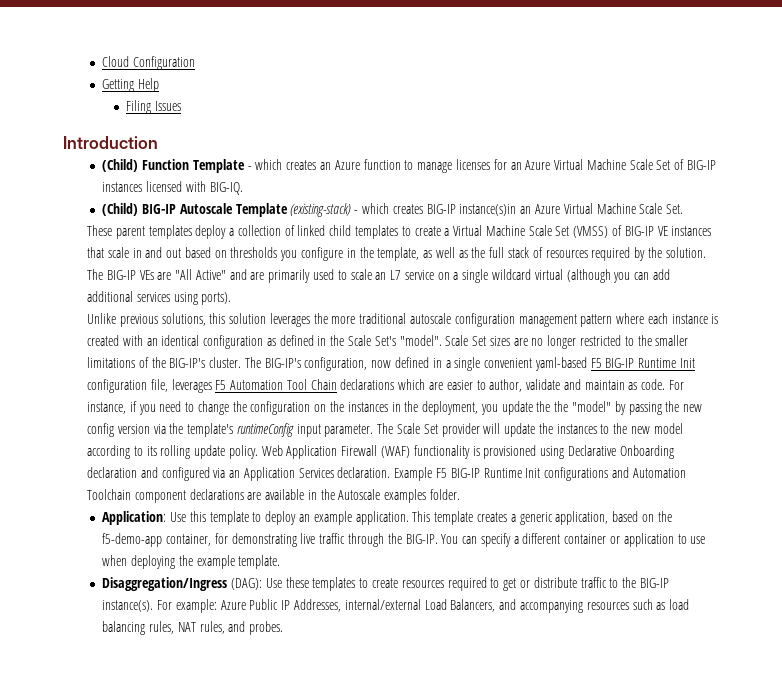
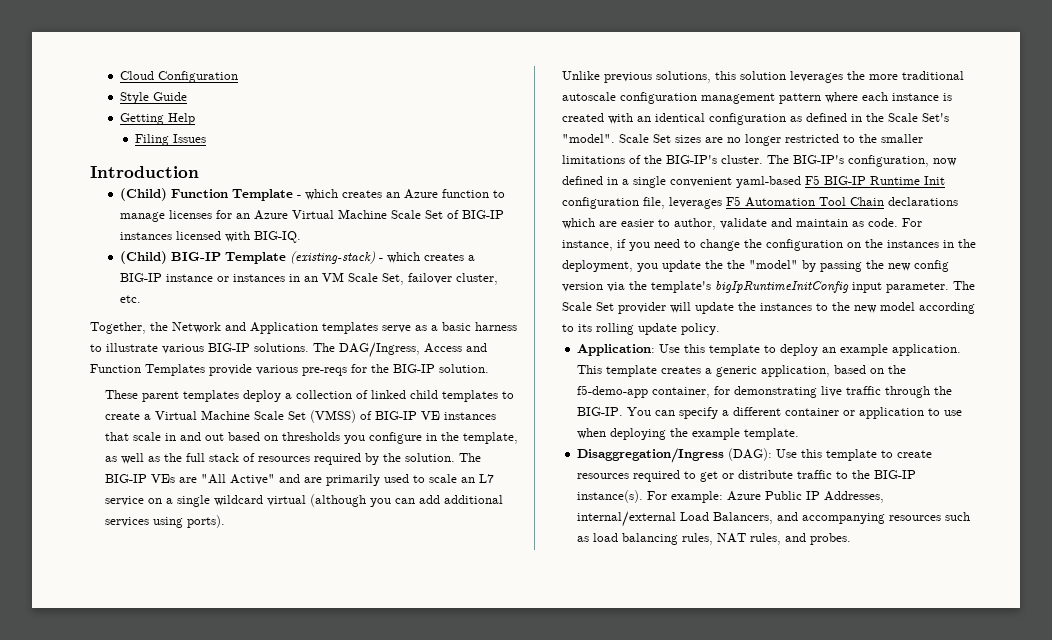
+ Style Guide
- (Child) BIG-IP Autoscale Template (existing-stack) - which creates BIG-IP instance(s)in an Azure Virtual Machine Scale Set.
+ (Child) BIG-IP Template (existing-stack) - which creates a BIG-IP instance or instances in an VM Scale Set, failover cluster, etc.
+ Together, the Network and Application templates serve as a basic harness to illustrate various BIG-IP solutions. The DAG/Ingress, Access and Function Templates provide various pre-reqs for the BIG-IP solution.
- For instance, if you need to change the configuration on the instances in the deployment, you update the the "model" by passing the new config version via the template's runtimeConfig input parameter.
+ For instance, if you need to change the configuration on the instances in the deployment, you update the the "model" by passing the new config version via the template's bigIpRuntimeInitConfig input parameter.
- Web Application Firewall (WAF) functionality is provisioned using Declarative Onboarding declaration and configured via an Application Services declaration. Example F5 BIG-IP Runtime Init configurations and Automation Toolchain component declarations are available in the Autoscale examples folder.
- Disaggregation/Ingress (DAG): Use these templates to create resources required to get or distribute traffic to the BIG-IP instance(s).
+ Disaggregation/Ingress (DAG): Use this template to create resources required to get or distribute traffic to the BIG-IP instance(s).

